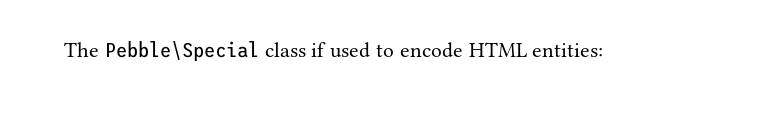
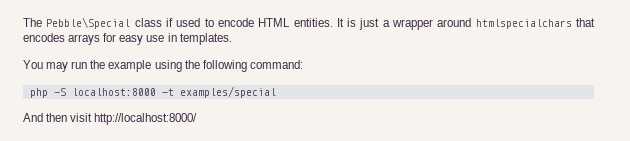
- The Pebble\Special class if used to encode HTML entities:
+ The Pebble\Special class if used to encode HTML entities. It is just a wrapper around htmlspecialchars that encodes arrays for easy use in templates.
+ You may run the example using the following command:
+ php -S localhost:8000 -t examples/special
+ And then visit http://localhost:8000/

